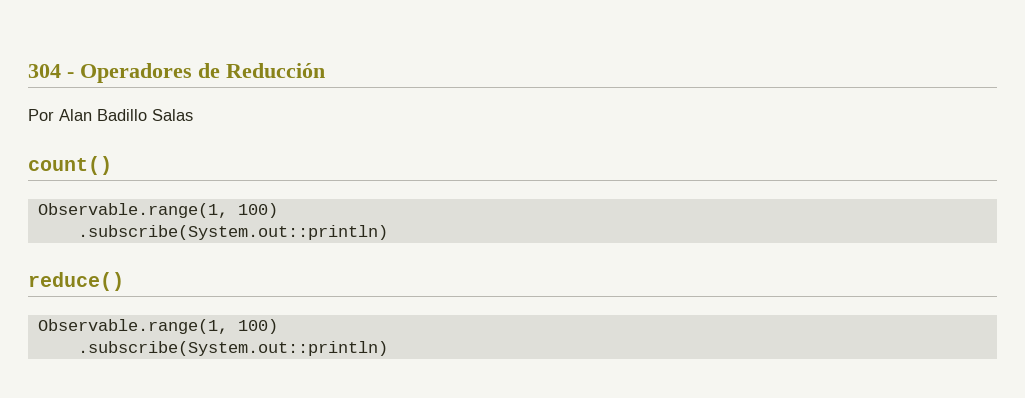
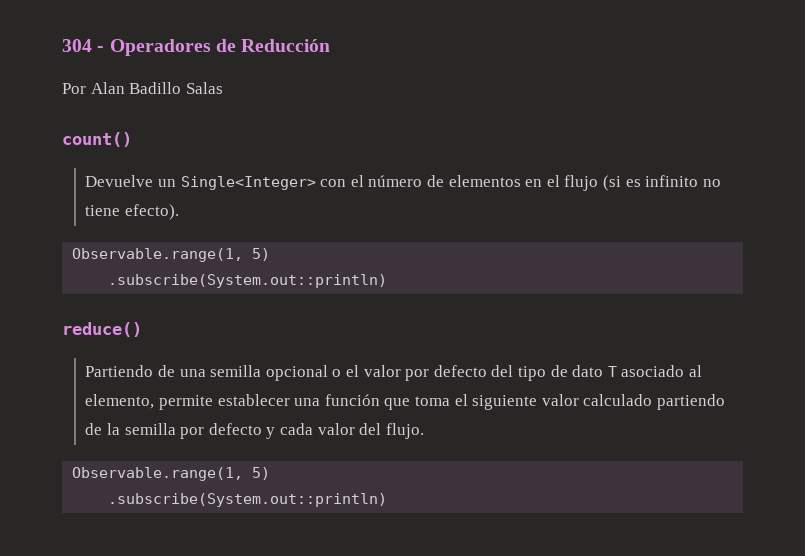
  count()
- Observable.range(1, 100)
+ Devuelve un Single<Integer> con el número de elementos en el flujo (si es infinito no tiene efecto).
+ Observable.range(1, 5)
  reduce()
- Observable.range(1, 100)
+ Partiendo de una semilla opcional o el valor por defecto del tipo de dato T asociado al elemento, permite establecer una función que toma el siguiente valor calculado partiendo de la semilla por defecto y cada valor del flujo.
+ Observable.range(1, 5)

